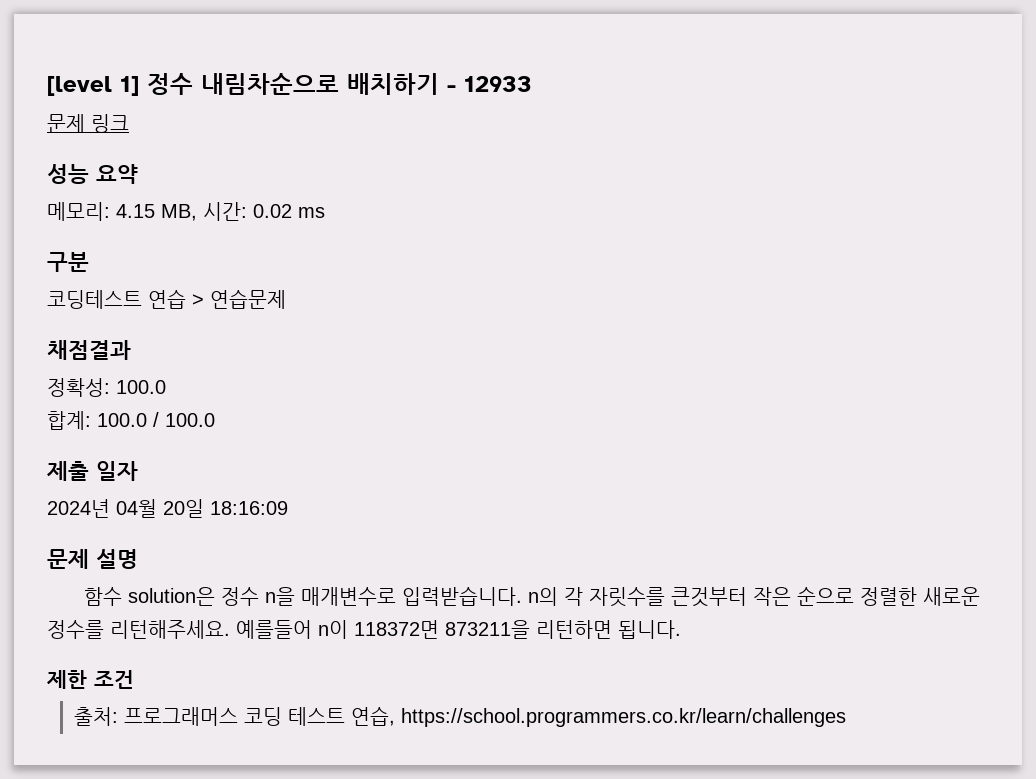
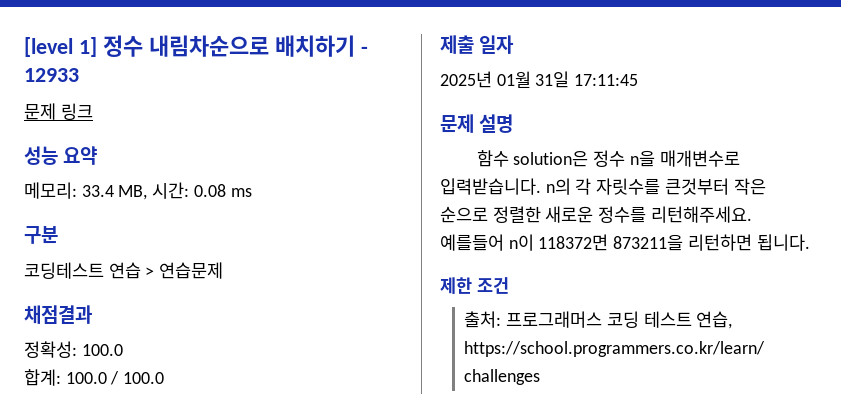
- 메모리: 4.15 MB, 시간: 0.02 ms
+ 메모리: 33.4 MB, 시간: 0.08 ms
- 2024년 04월 20일 18:16:09
+ 2025년 01월 31일 17:11:45

